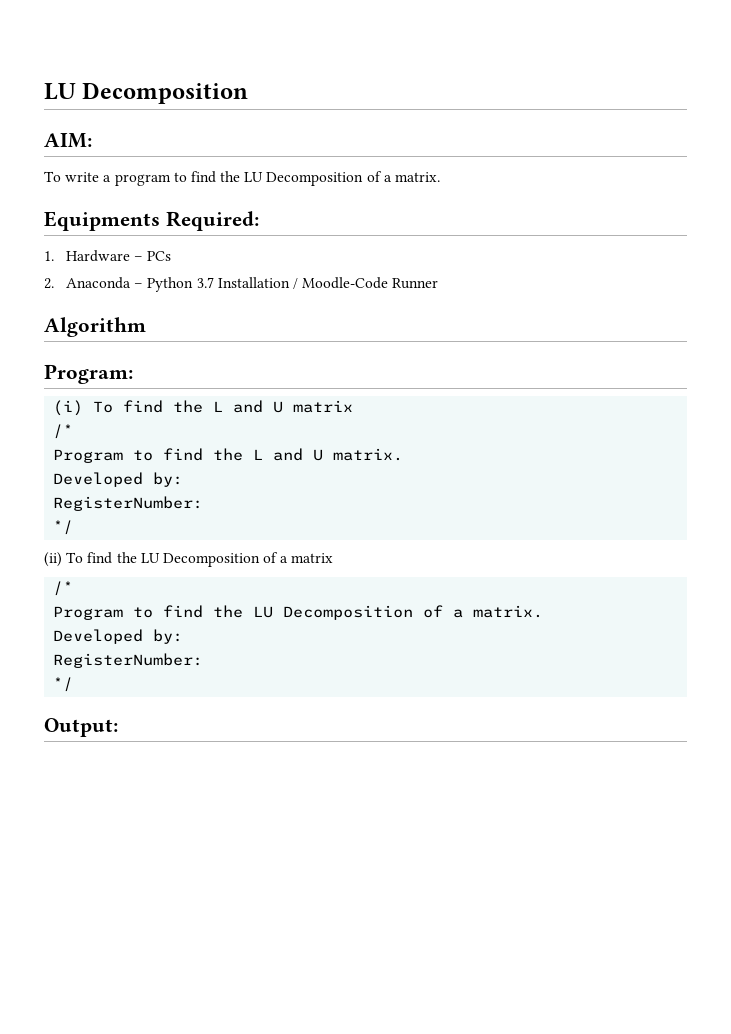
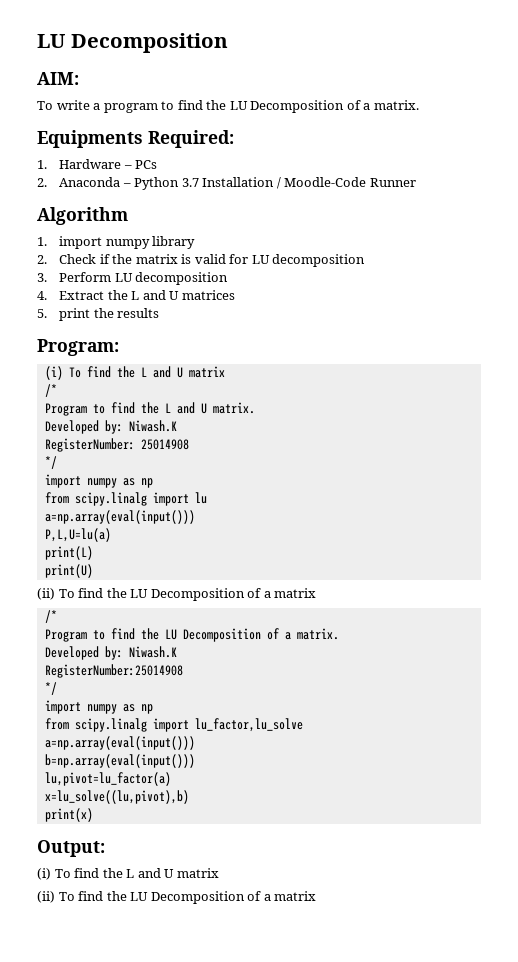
+ 1. import numpy library
+ 2. Check if the matrix is valid for LU decomposition
+ 3. Perform LU decomposition
+ 4. Extract the L and U matrices
+ 5. print the results
  Program to find the L and U matrix.
- Developed by:
- RegisterNumber:
+ Developed by: Niwash.K
+ RegisterNumber: 25014908
  */
+ import numpy as np
+ from scipy.linalg import lu
+ a=np.array(eval(input()))
+ P,L,U=lu(a)
+ print(L)
+ print(U)
  Program to find the LU Decomposition of a matrix.
- Developed by:
- RegisterNumber:
+ Developed by: Niwash.K
+ RegisterNumber:25014908
  */
+ import numpy as np
+ from scipy.linalg import lu_factor,lu_solve
+ a=np.array(eval(input()))
+ b=np.array(eval(input()))
+ lu,pivot=lu_factor(a)
+ x=lu_solve((lu,pivot),b)
+ print(x)
  Output:
+ (i) To find the L and U matrix
+ (ii) To find the LU Decomposition of a matrix

